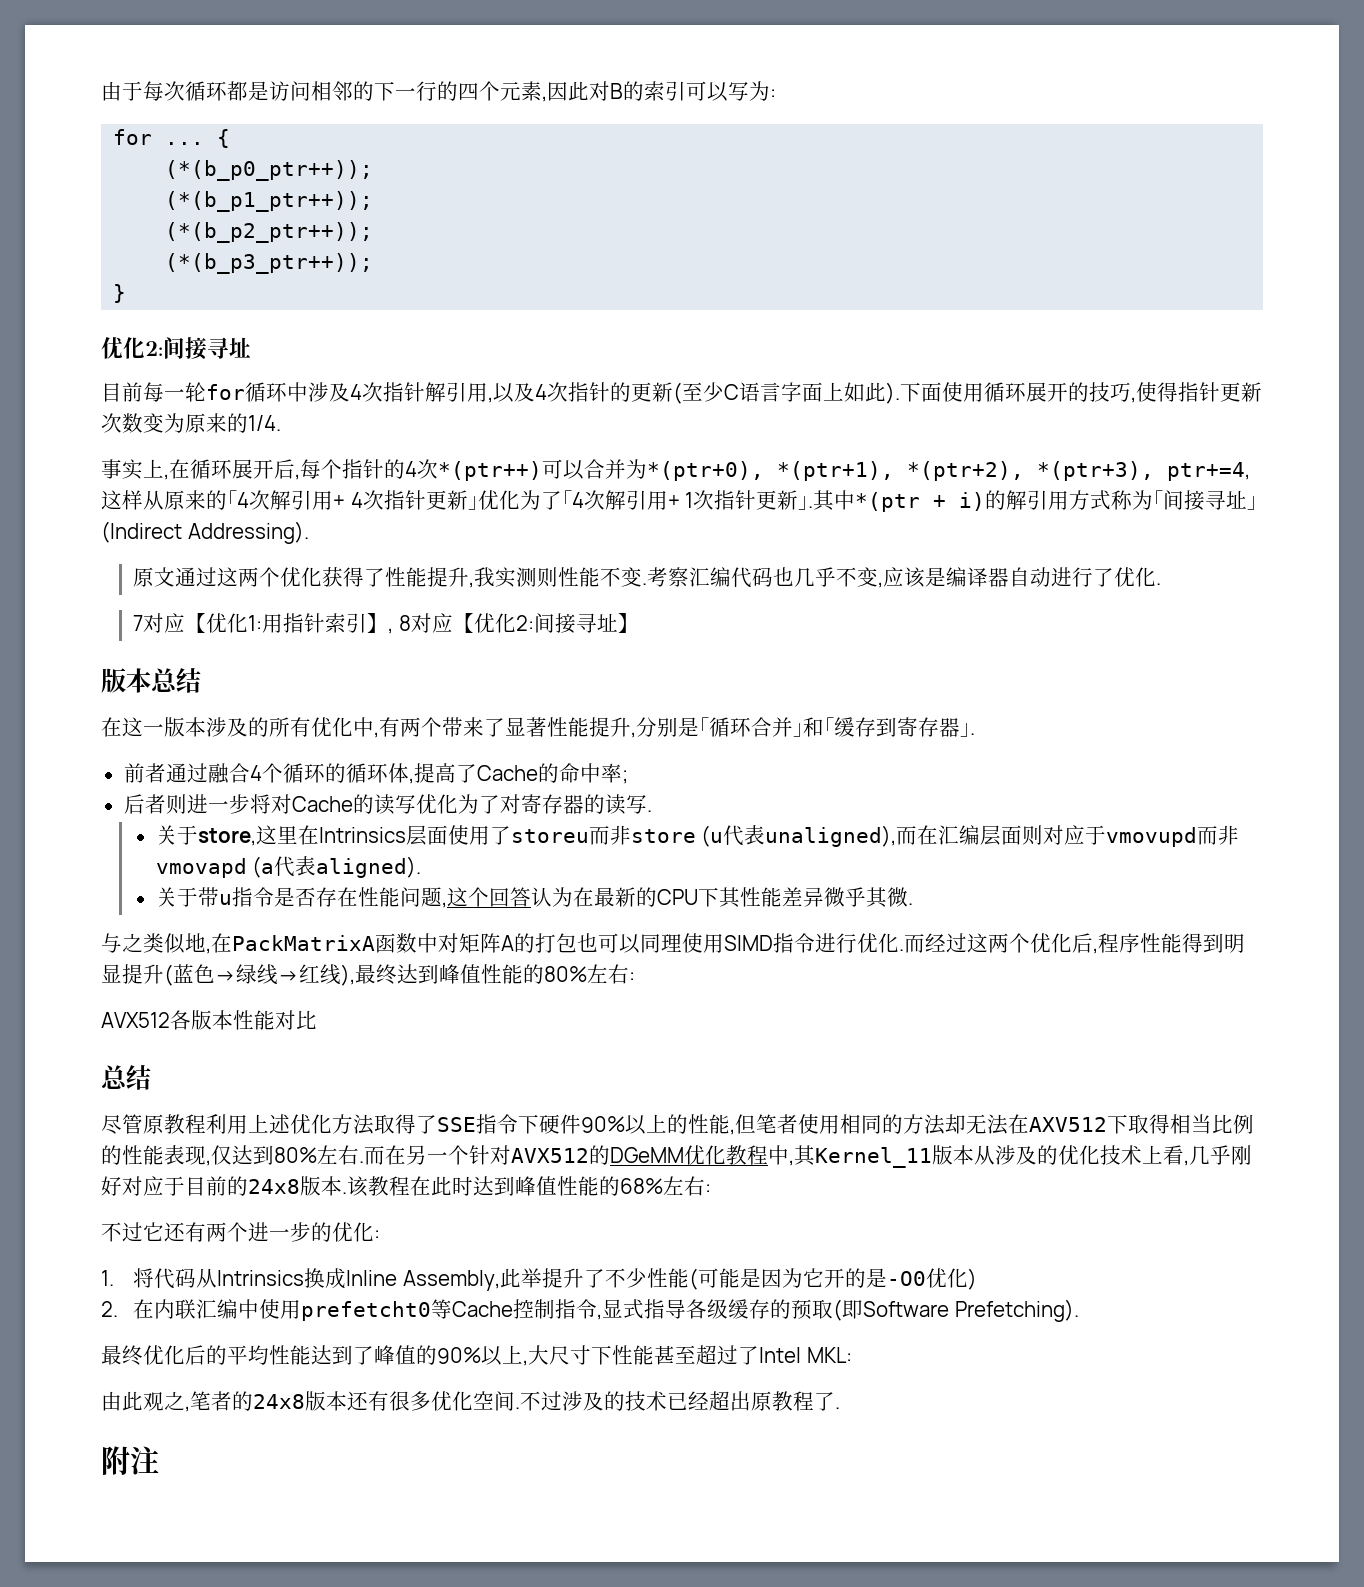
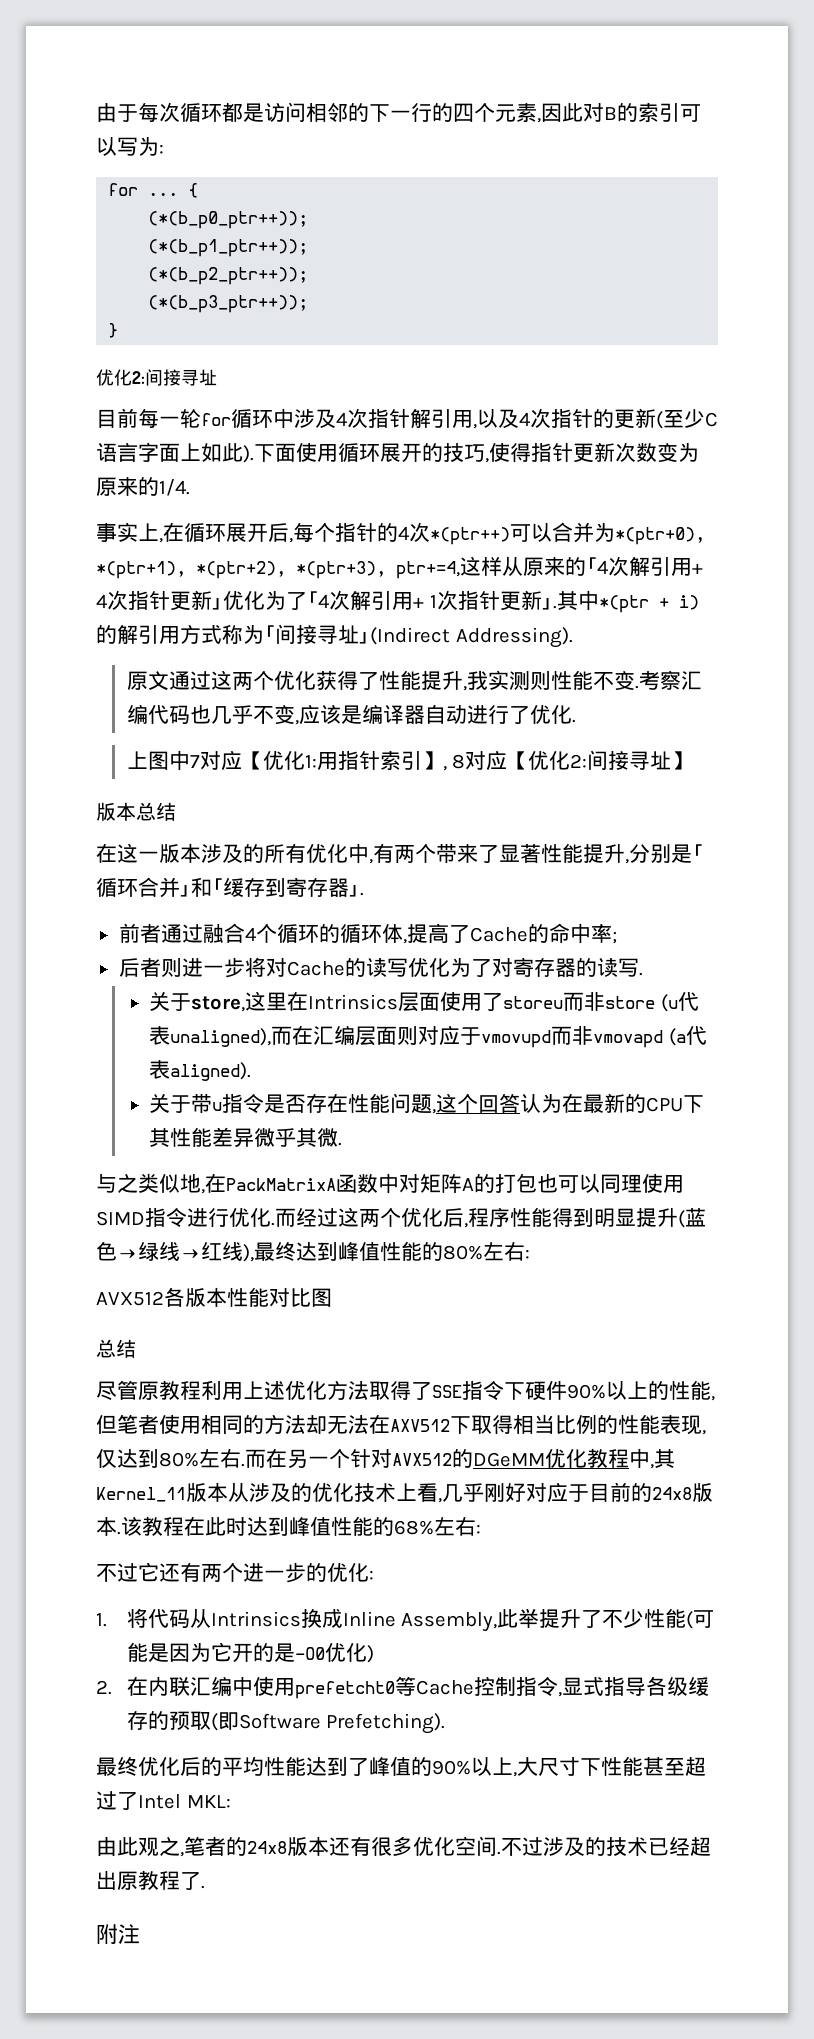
- 7对应【优化1:用指针索引】, 8对应【优化2:间接寻址】
+ 上图中7对应【优化1:用指针索引】, 8对应【优化2:间接寻址】
- AVX512各版本性能对比
+ AVX512各版本性能对比图

